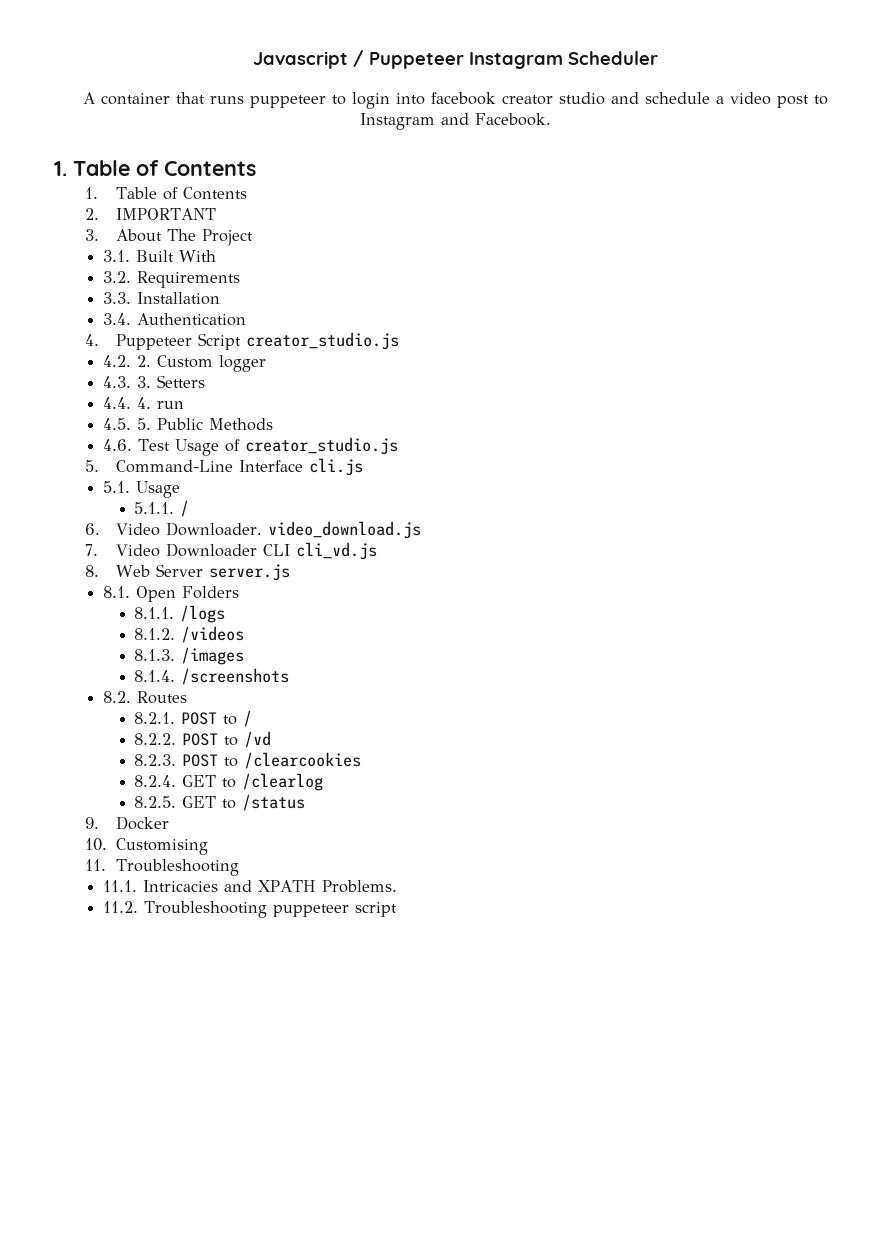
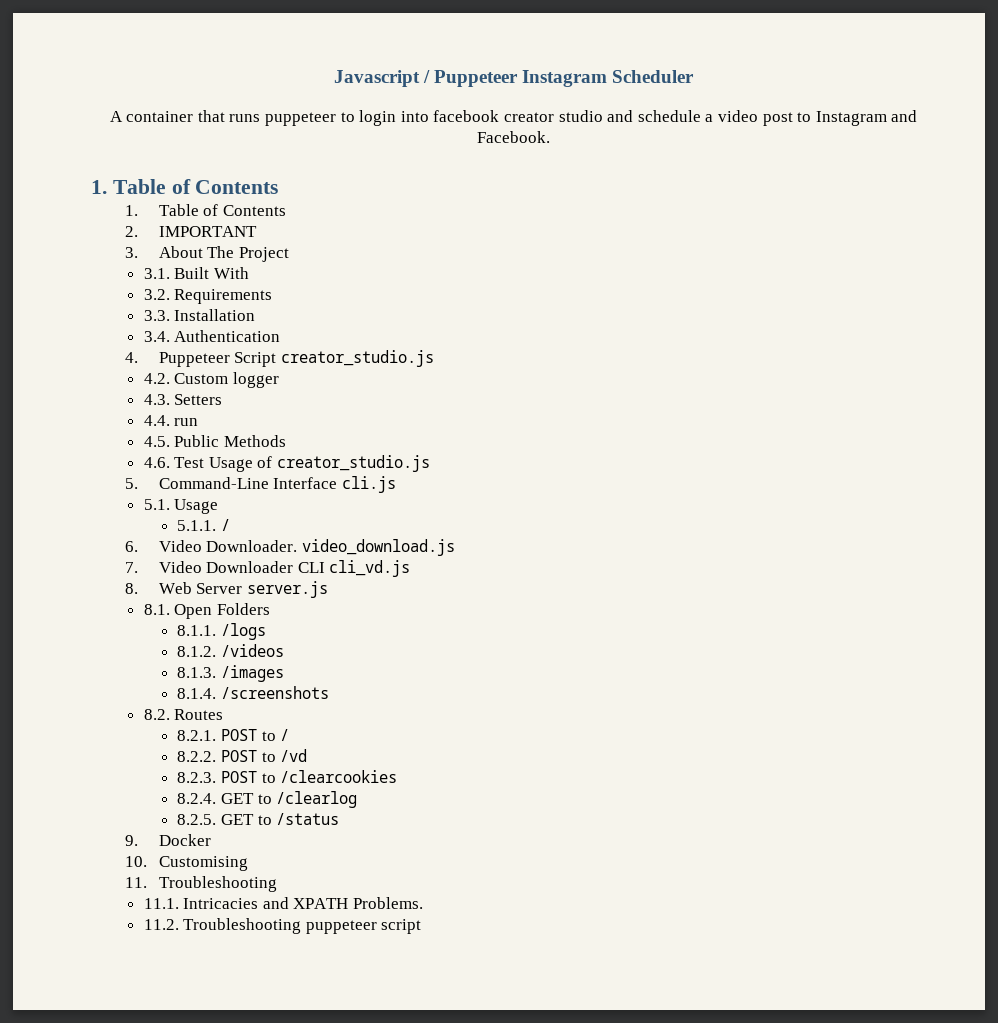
- 4.2. 2. Custom logger
+ 4.2. Custom logger
- 4.3. 3. Setters
+ 4.3. Setters
- 4.4. 4. run
+ 4.4. run
- 4.5. 5. Public Methods
+ 4.5. Public Methods

